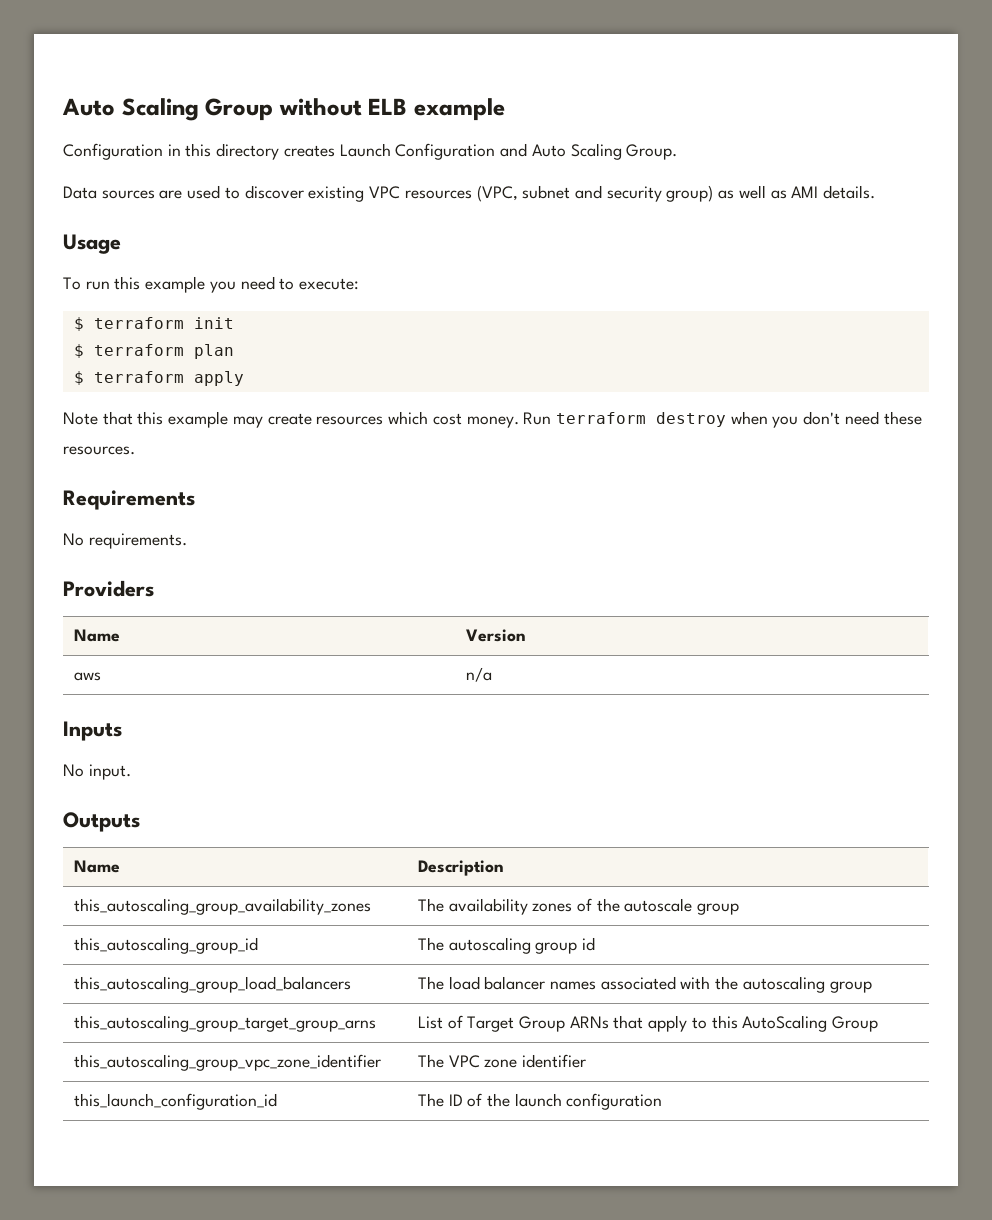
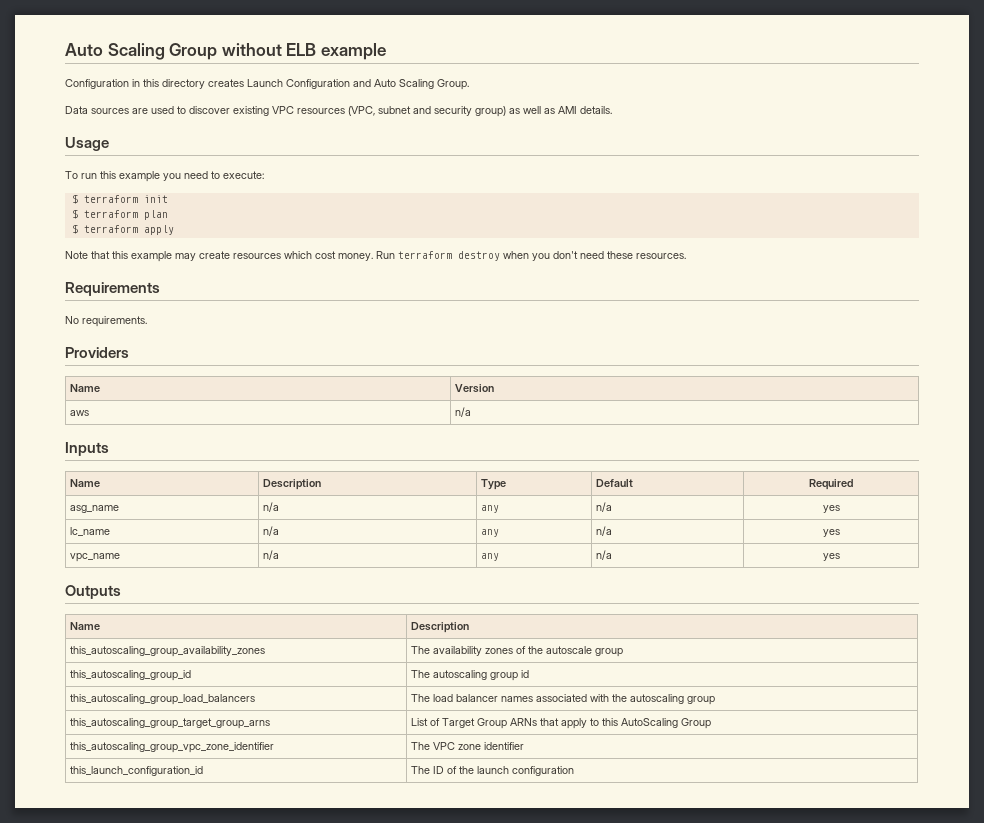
- No input.
+ Name | Description | Type | Default | Required
+ asg_name | n/a | any | n/a | yes
+ lc_name | n/a | any | n/a | yes
+ vpc_name | n/a | any | n/a | yes

